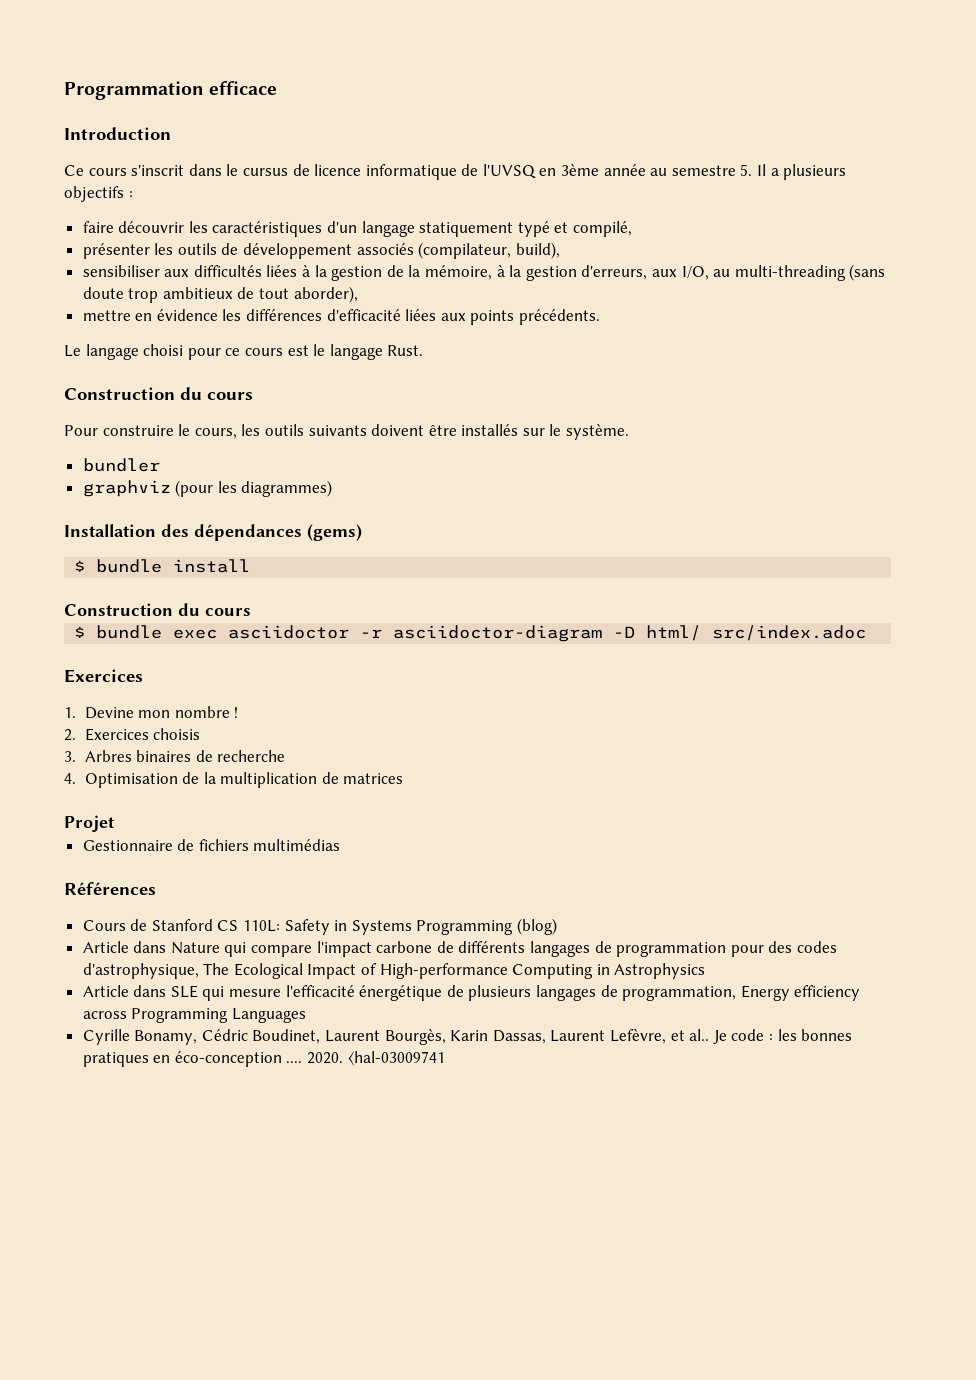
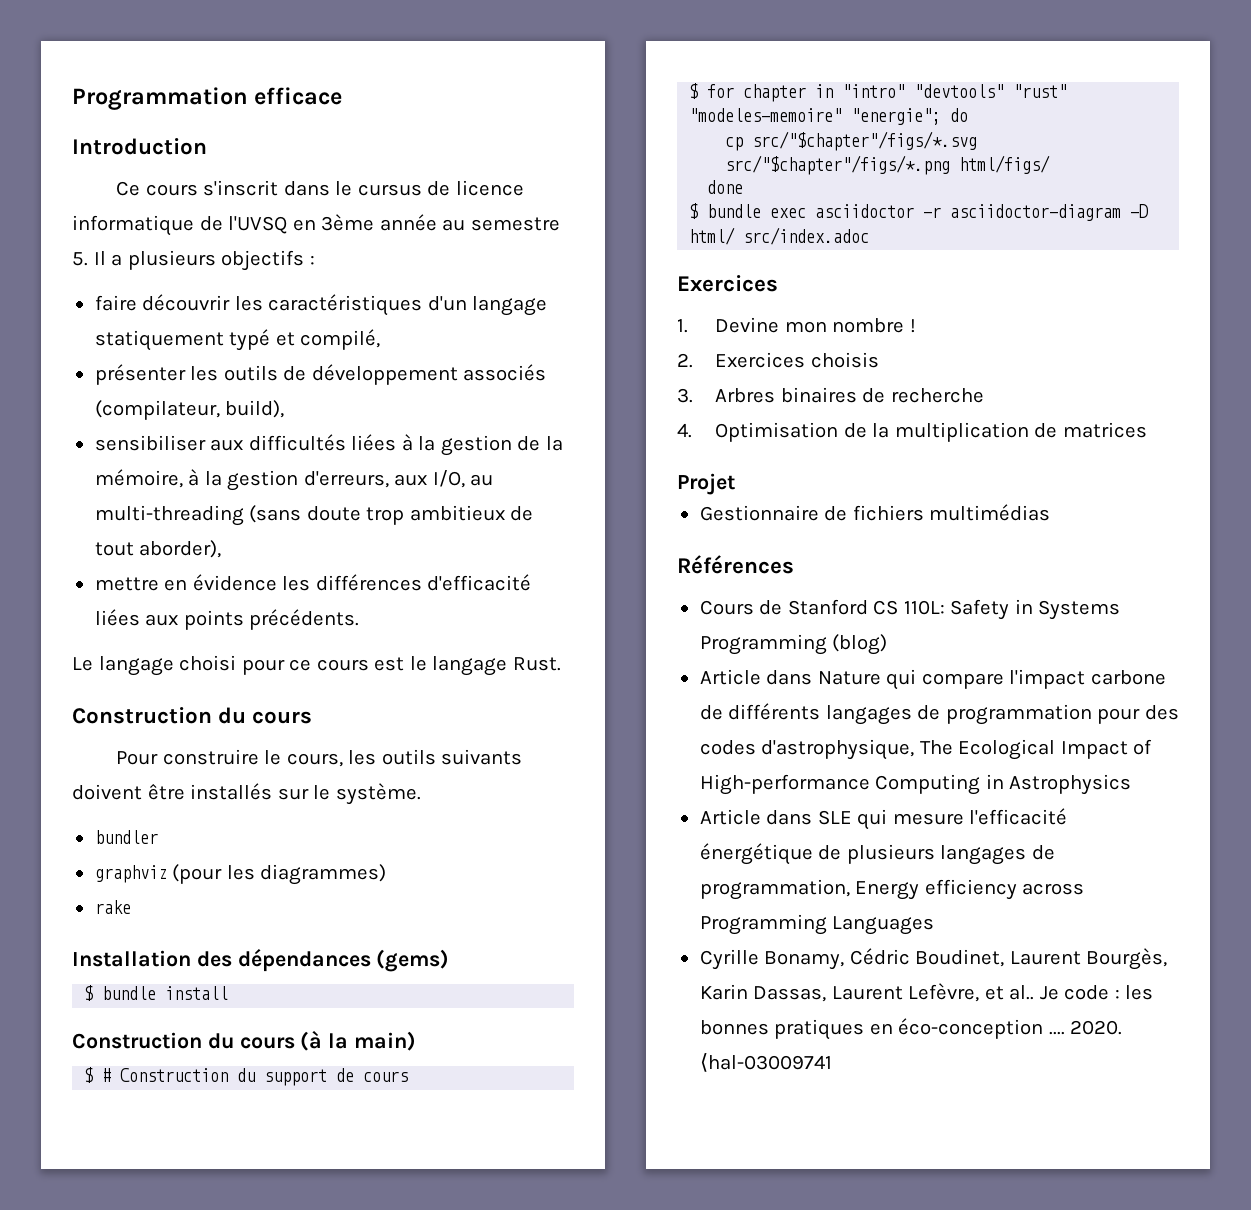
+ rake
  $ bundle install
- Construction du cours
+ Construction du cours (à la main)
+ $ # Construction du support de cours
+ $ for chapter in "intro" "devtools" "rust" "modeles-memoire" "energie"; do
+ cp src/"$chapter"/figs/*.svg src/"$chapter"/figs/*.png html/figs/
+ done

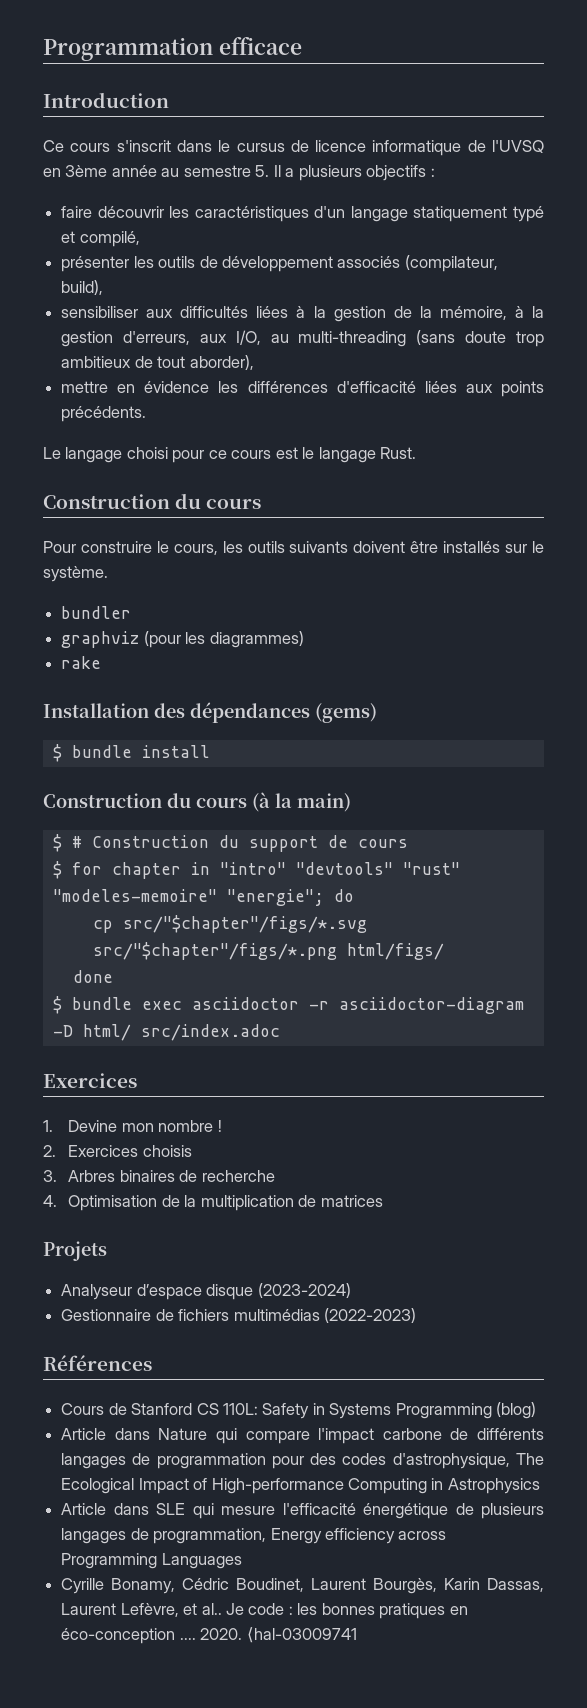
- Projet
+ Projets
+ Analyseur d’espace disque (2023-2024)
- Gestionnaire de fichiers multimédias
+ Gestionnaire de fichiers multimédias (2022-2023)

